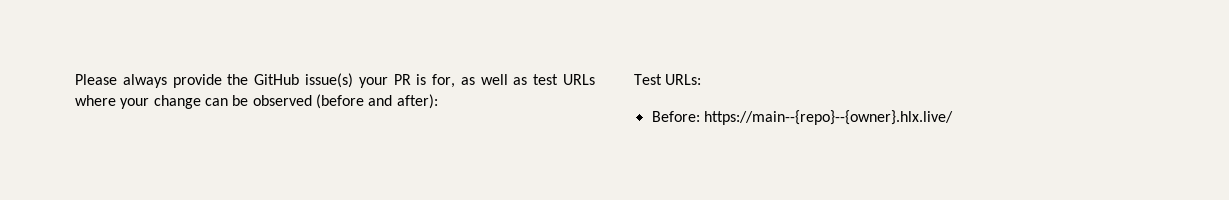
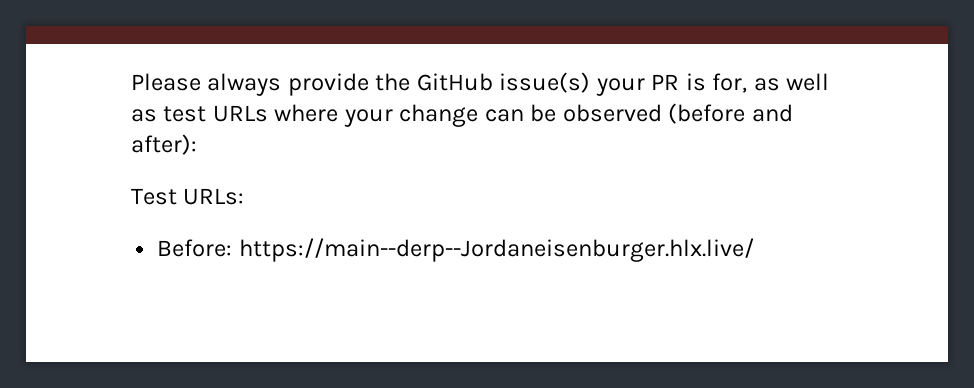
- Before: https://main--{repo}--{owner}.hlx.live/
+ Before: https://main--derp--Jordaneisenburger.hlx.live/

